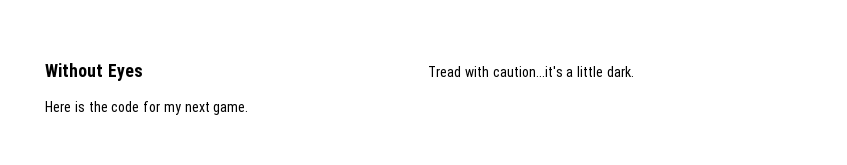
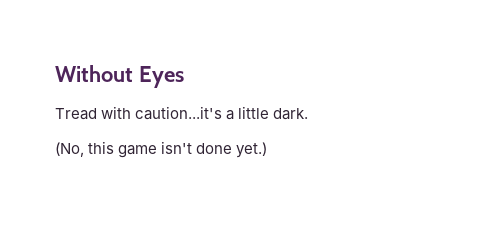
- Here is the code for my next game.
+ (No, this game isn't done yet.)

